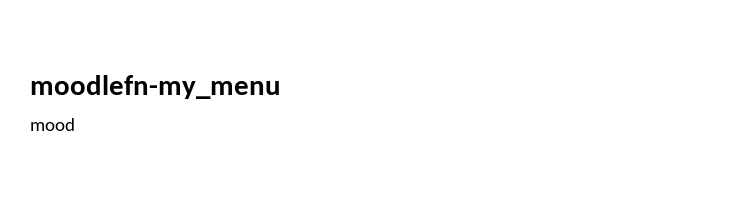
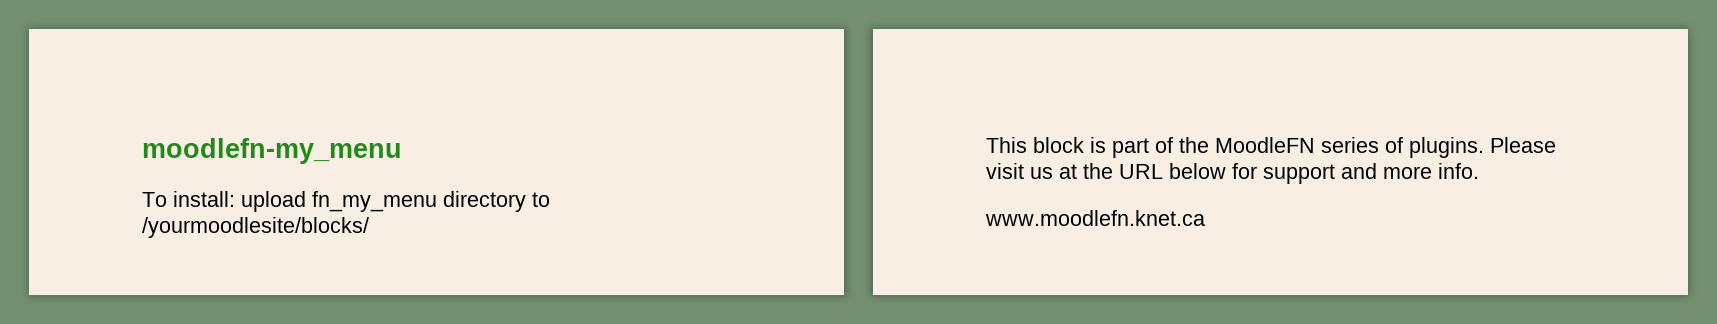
- mood
+ To install: upload fn_my_menu directory to /yourmoodlesite/blocks/
+ This block is part of the MoodleFN series of plugins. Please visit us at the URL below for support and more info.
+ www.moodlefn.knet.ca

